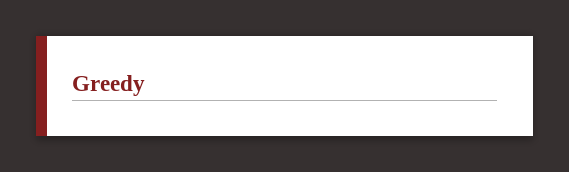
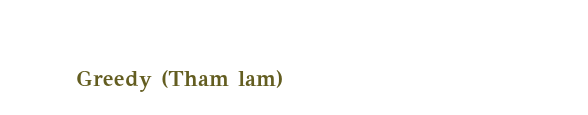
- Greedy
+ Greedy (Tham lam)

